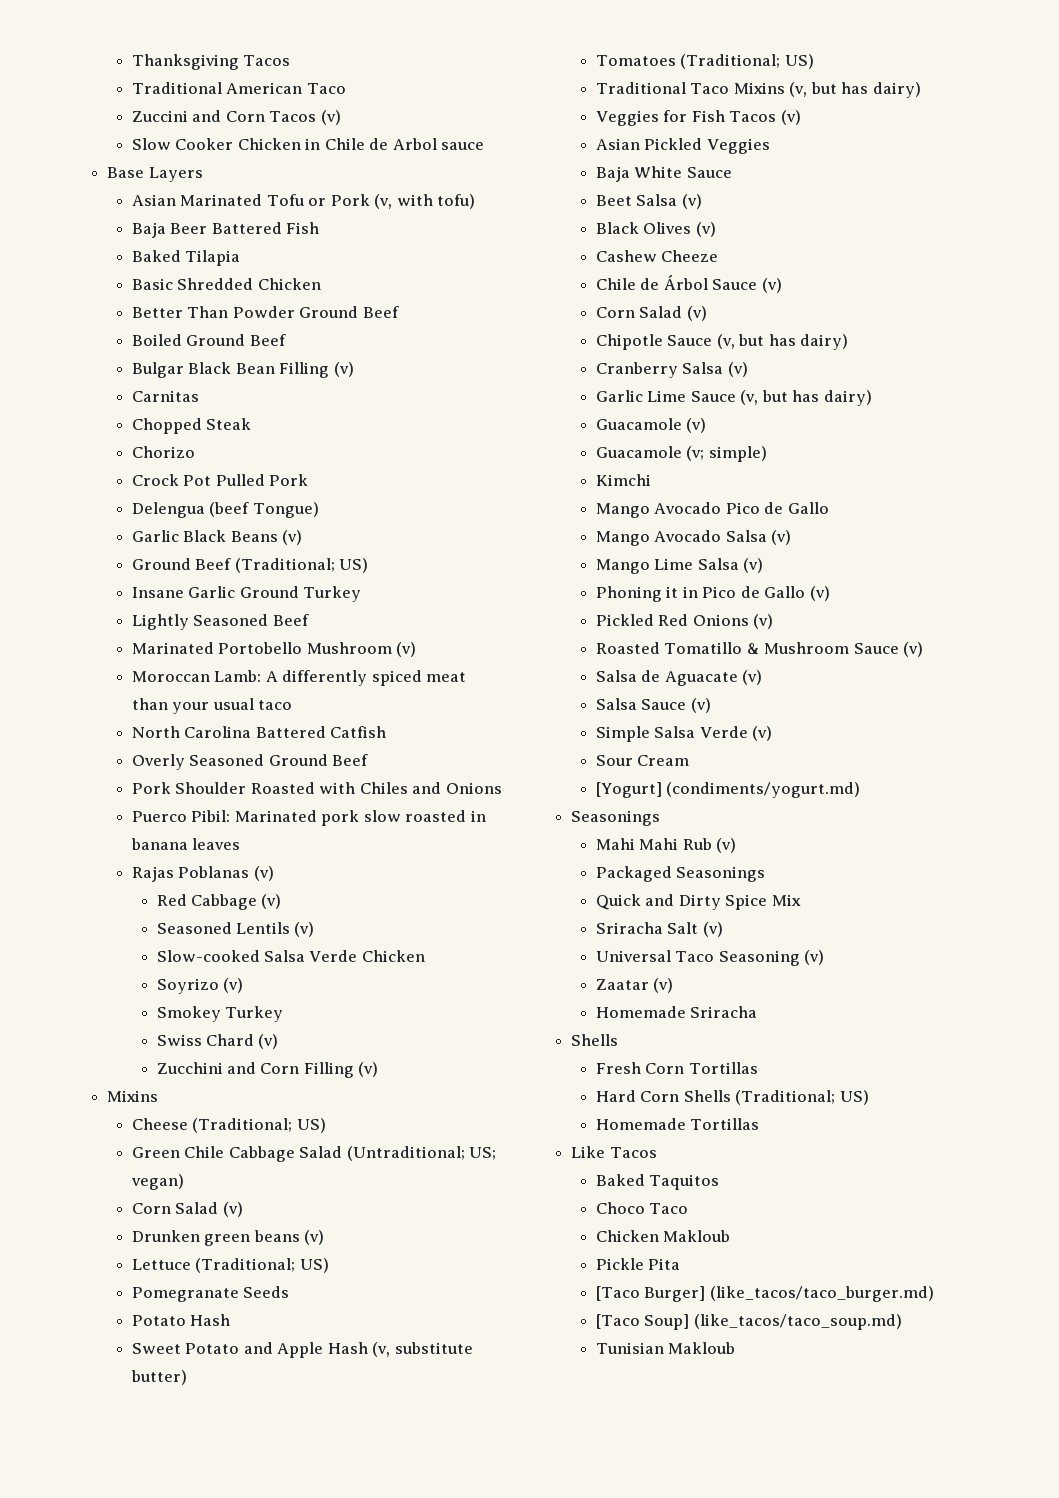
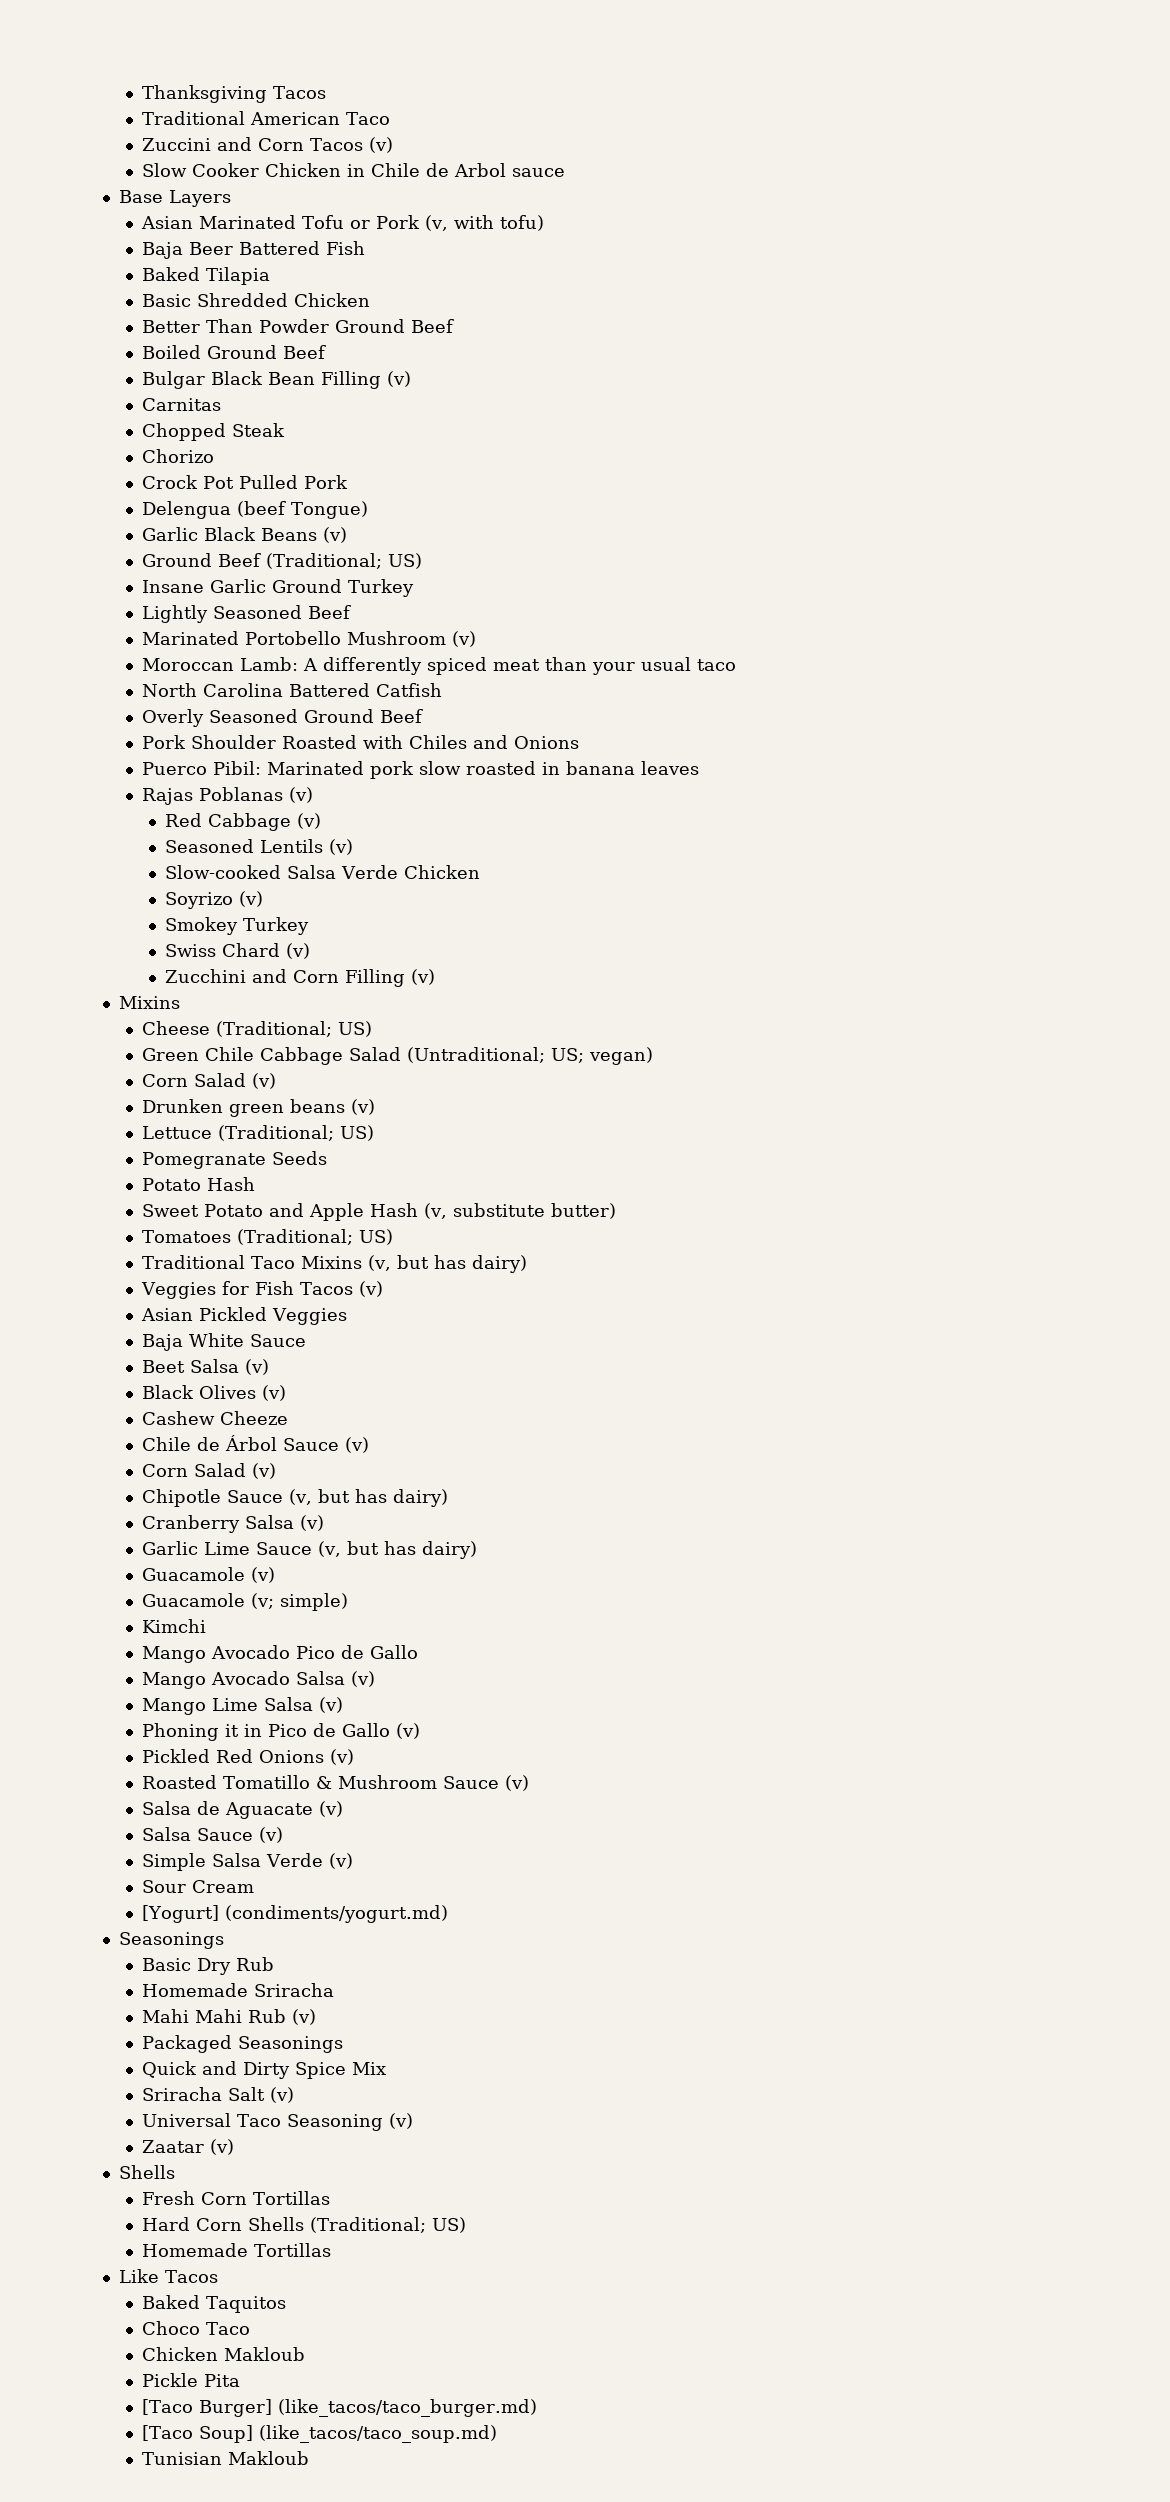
+ Basic Dry Rub
+ Homemade Sriracha
- Homemade Sriracha

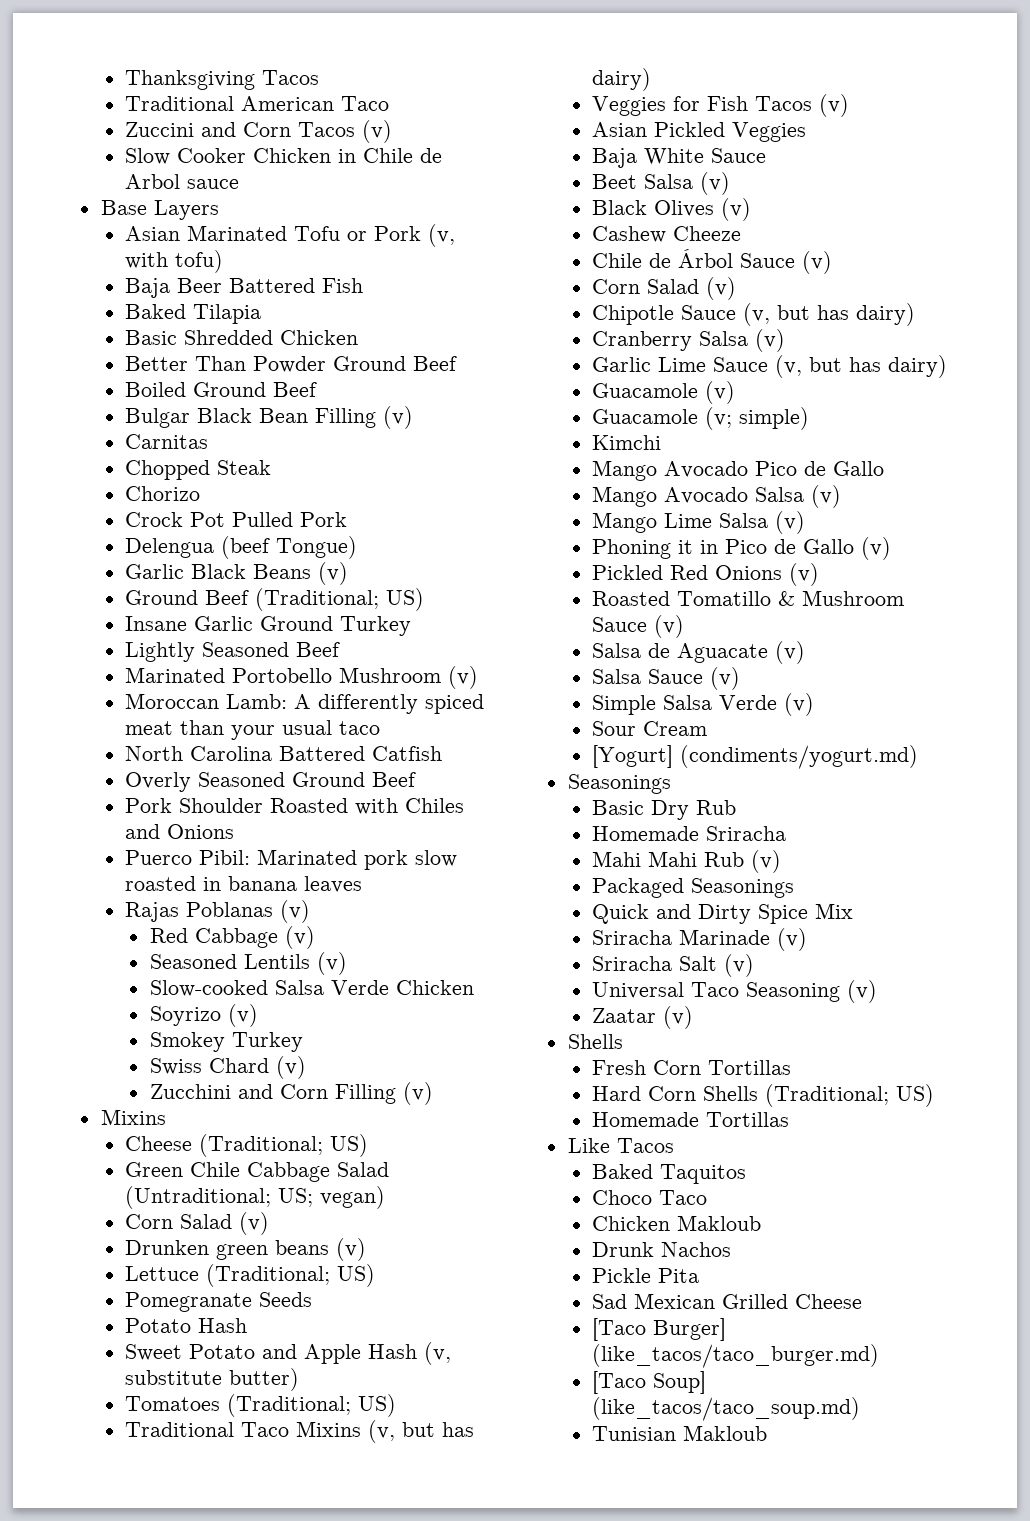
+ Sriracha Marinade (v)
+ Drunk Nachos
+ Sad Mexican Grilled Cheese

